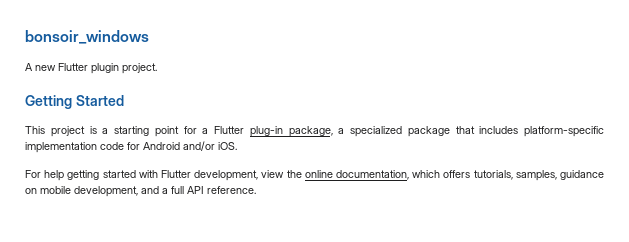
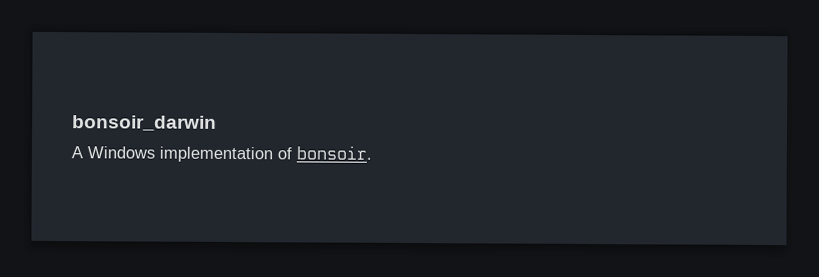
- bonsoir_windows
+ bonsoir_darwin
- A new Flutter plugin project.
- Getting Started
- This project is a starting point for a Flutter plug-in package, a specialized package that includes platform-specific implementation code for Android and/or iOS.
- For help getting started with Flutter development, view the online documentation, which offers tutorials, samples, guidance on mobile development, and a full API reference.
+ A Windows implementation of bonsoir.

